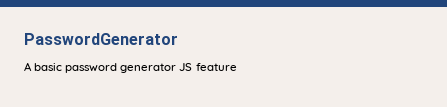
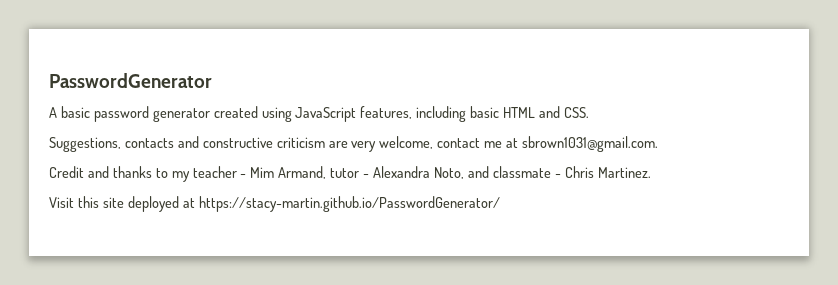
- A basic password generator JS feature
+ A basic password generator created using JavaScript features, including basic HTML and CSS.
+ Suggestions, contacts and constructive criticism are very welcome, contact me at sbrown1031@gmail.com.
+ Credit and thanks to my teacher - Mim Armand, tutor - Alexandra Noto, and classmate - Chris Martinez.
+ Visit this site deployed at https://stacy-martin.github.io/PasswordGenerator/

